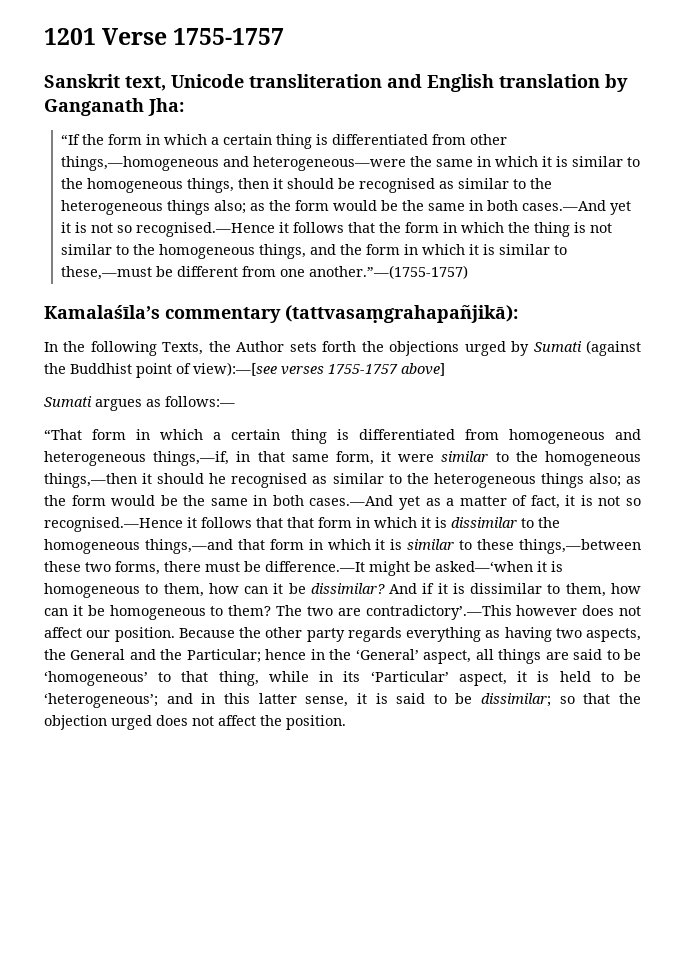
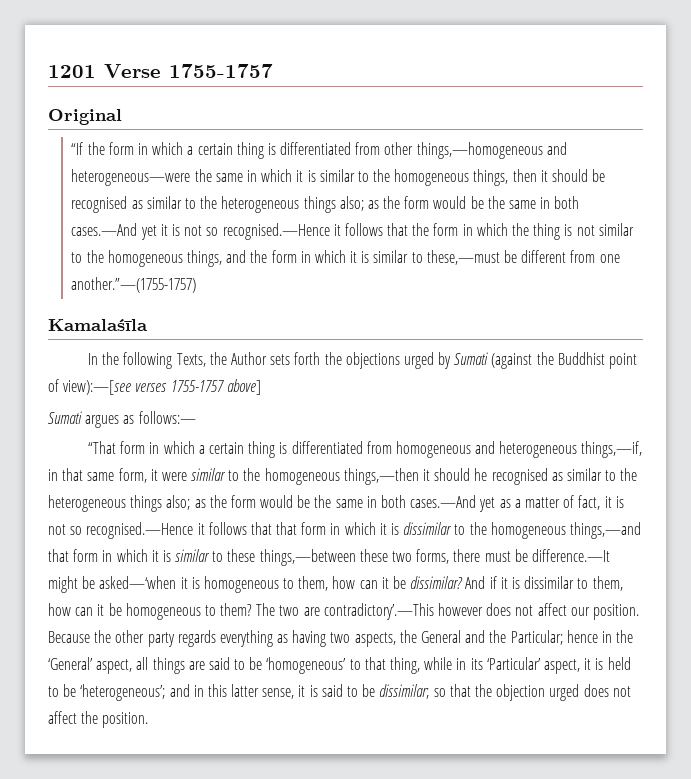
- Sanskrit text, Unicode transliteration and English translation by Ganganath Jha:
+ Original
- Kamalaśīla’s commentary (tattvasaṃgrahapañjikā):
+ Kamalaśīla

